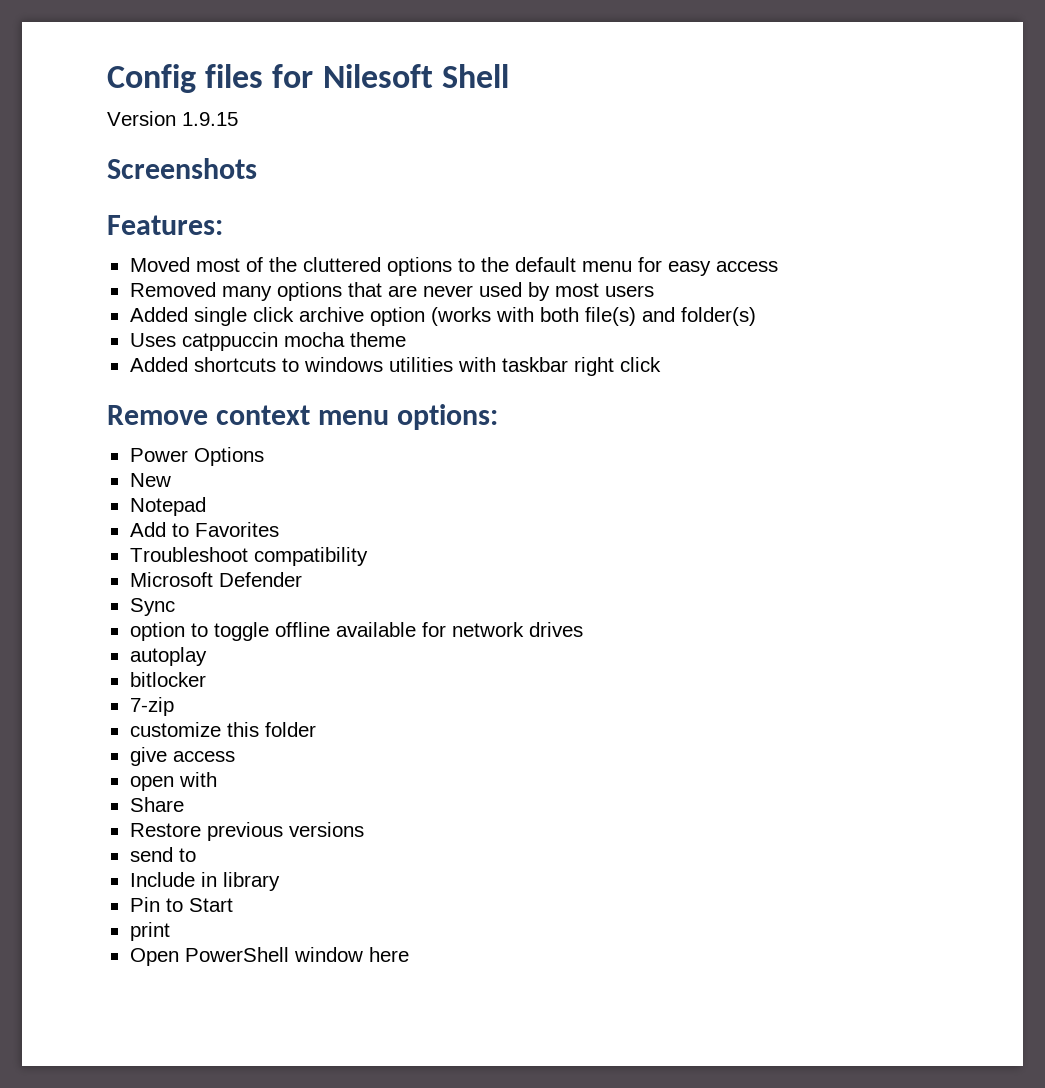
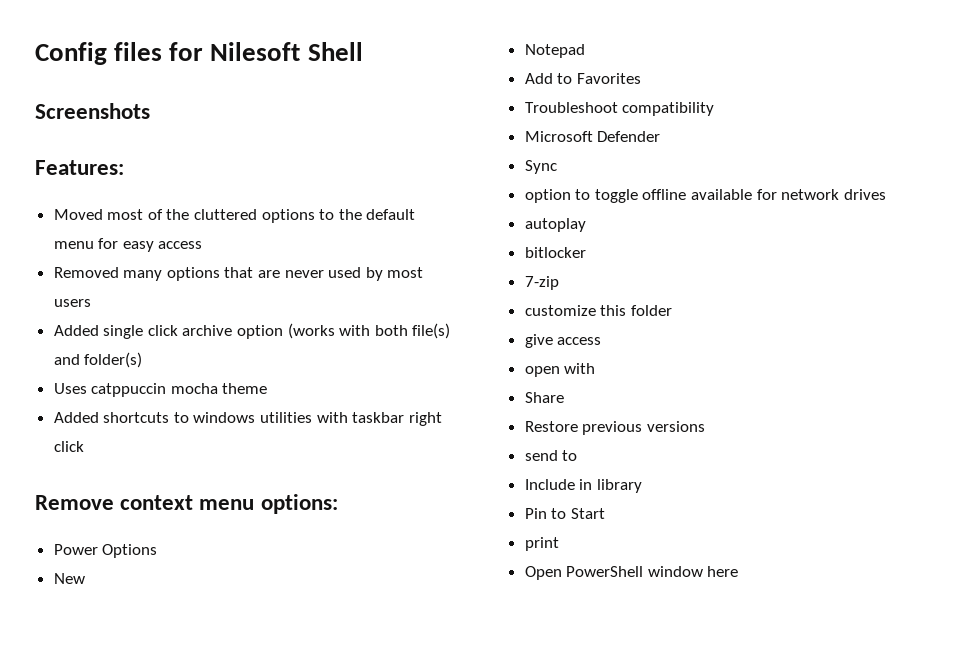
- Version 1.9.15

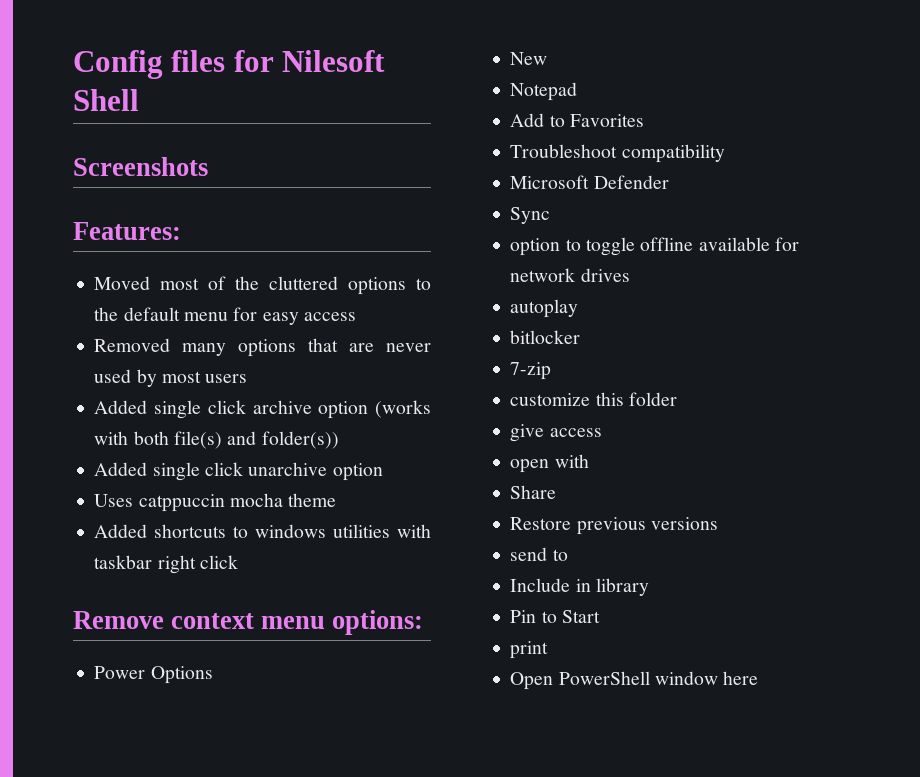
- Added single click archive option (works with both file(s) and folder(s)
+ Added single click archive option (works with both file(s) and folder(s))
+ Added single click unarchive option

